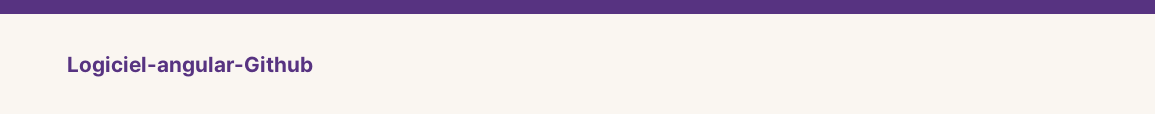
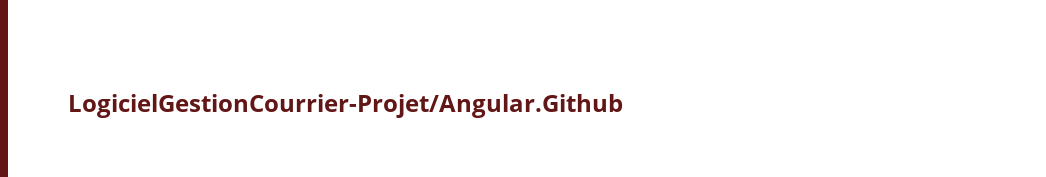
- Logiciel-angular-Github
+ LogicielGestionCourrier-Projet/Angular.Github

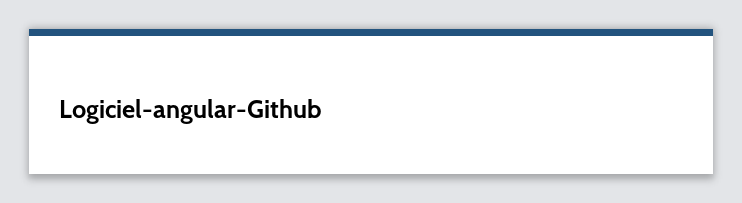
- LogicielGestionCourrier-Projet/Angular.Github
+ Logiciel-angular-Github

